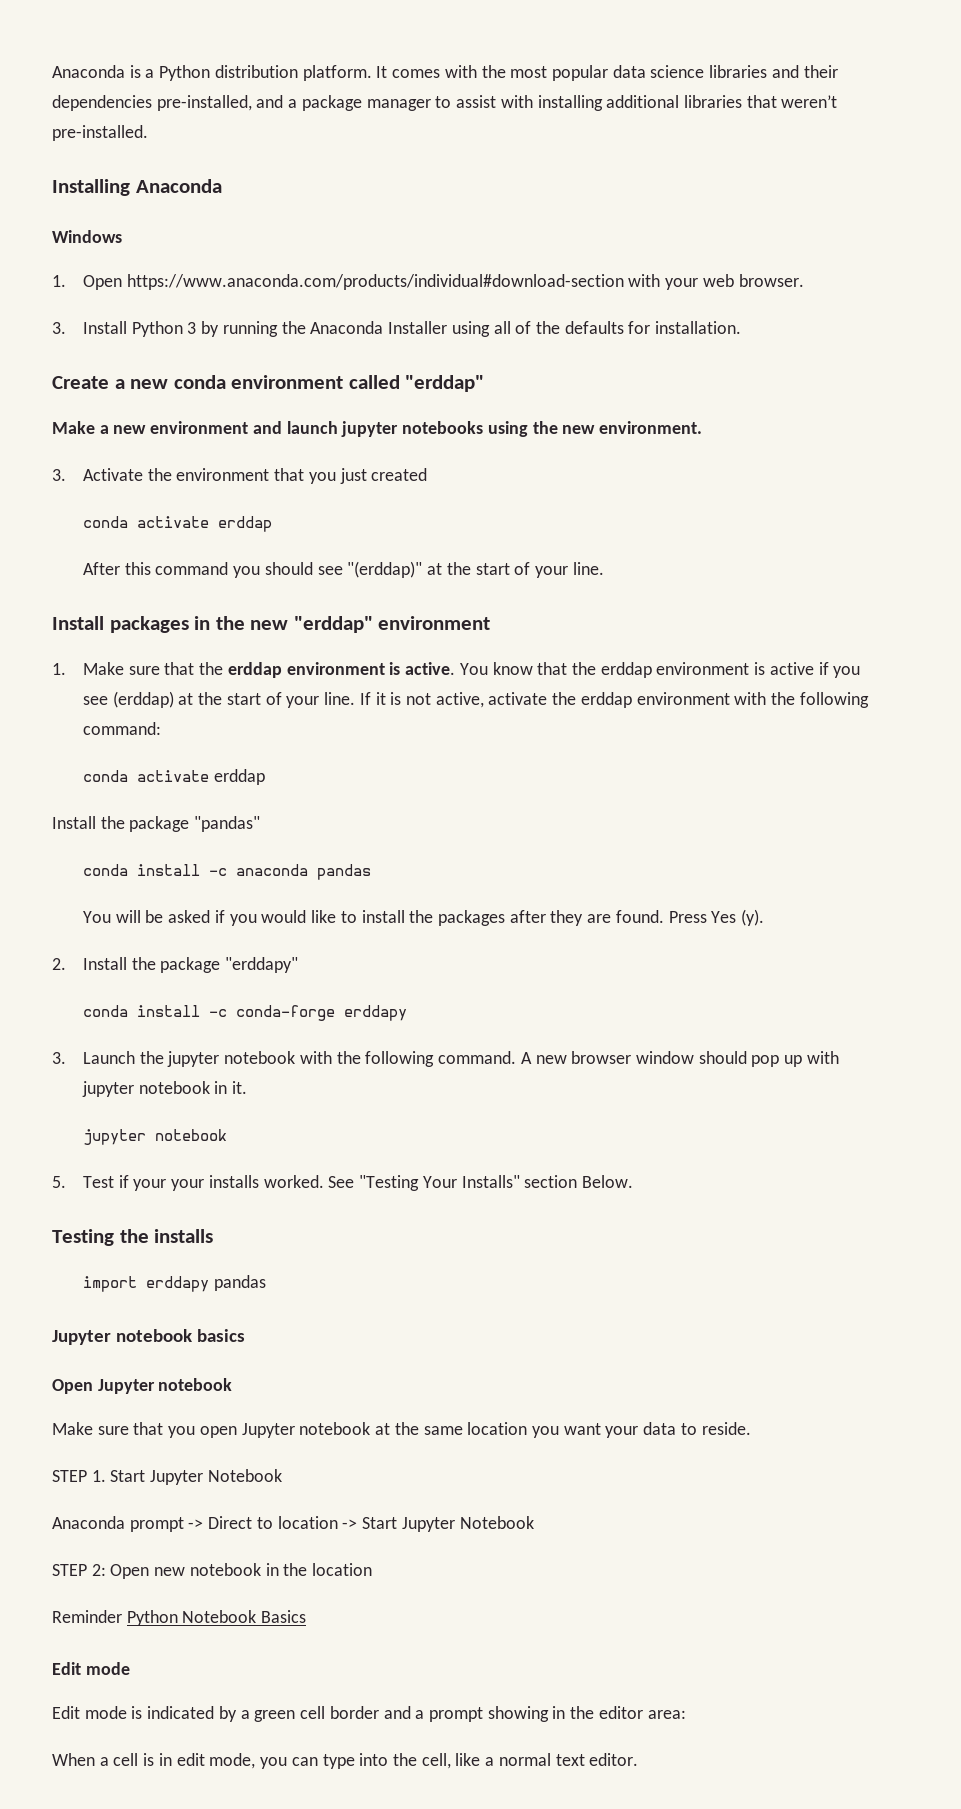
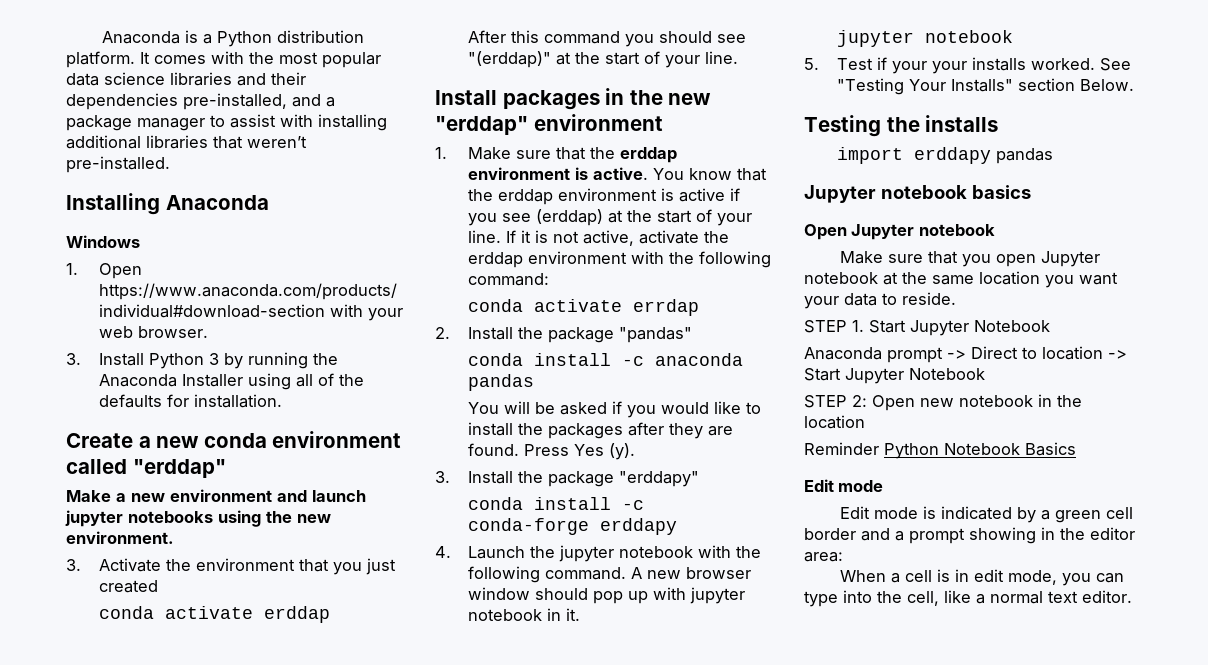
  If it is not active, activate the erddap environment with the following command:
- conda activate erddap
- Install the package "pandas"
+ conda activate errdap
+ 2. Install the package "pandas"
- 2. Install the package "erddapy"
+ 3. Install the package "erddapy"
- 3. Launch the jupyter notebook with the following command.
+ 4. Launch the jupyter notebook with the following command.

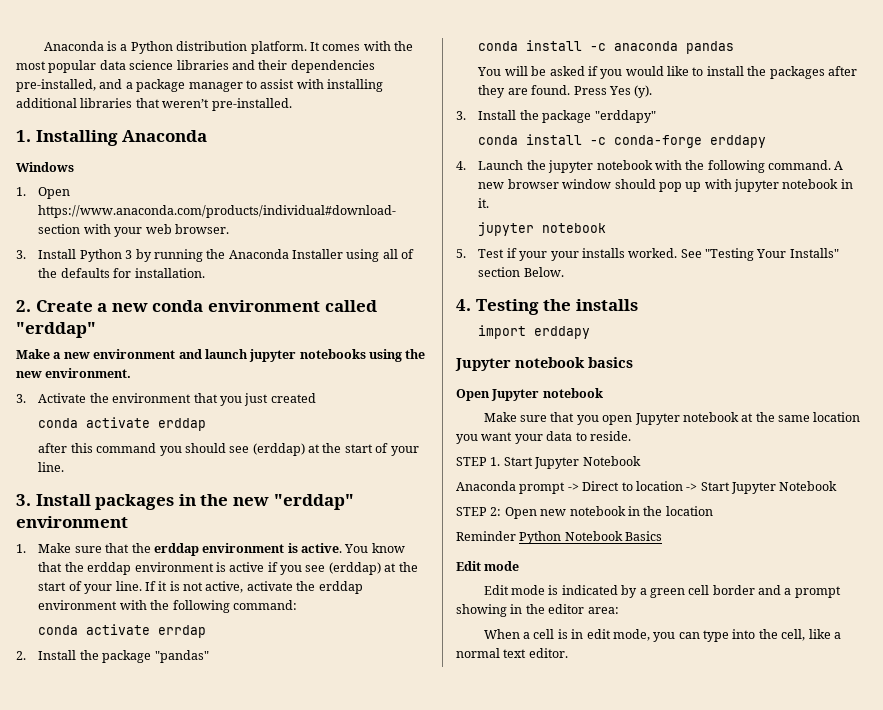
- Installing Anaconda
+ 1. Installing Anaconda
- Create a new conda environment called "erddap"
+ 2. Create a new conda environment called "erddap"
- After this command you should see "(erddap)" at the start of your line.
+ after this command you should see (erddap) at the start of your line.
- Install packages in the new "erddap" environment
+ 3. Install packages in the new "erddap" environment
- Testing the installs
+ 4. Testing the installs
- import erddapy pandas
+ import erddapy

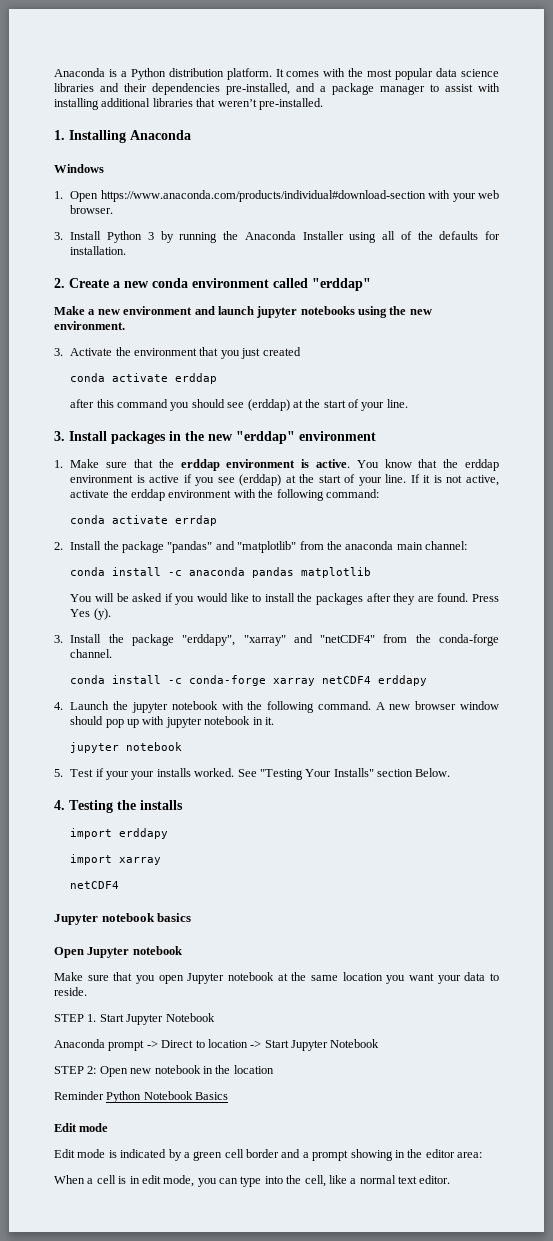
- 2. Install the package "pandas"
+ 2. Install the package "pandas" and "matplotlib" from the anaconda main channel:
- conda install -c anaconda pandas
+ conda install -c anaconda pandas matplotlib
- 3. Install the package "erddapy"
+ 3. Install the package "erddapy", "xarray" and "netCDF4" from the conda-forge channel.
- conda install -c conda-forge erddapy
+ conda install -c conda-forge xarray netCDF4 erddapy
+ import xarray
+ netCDF4

